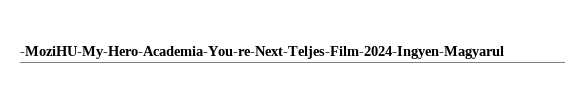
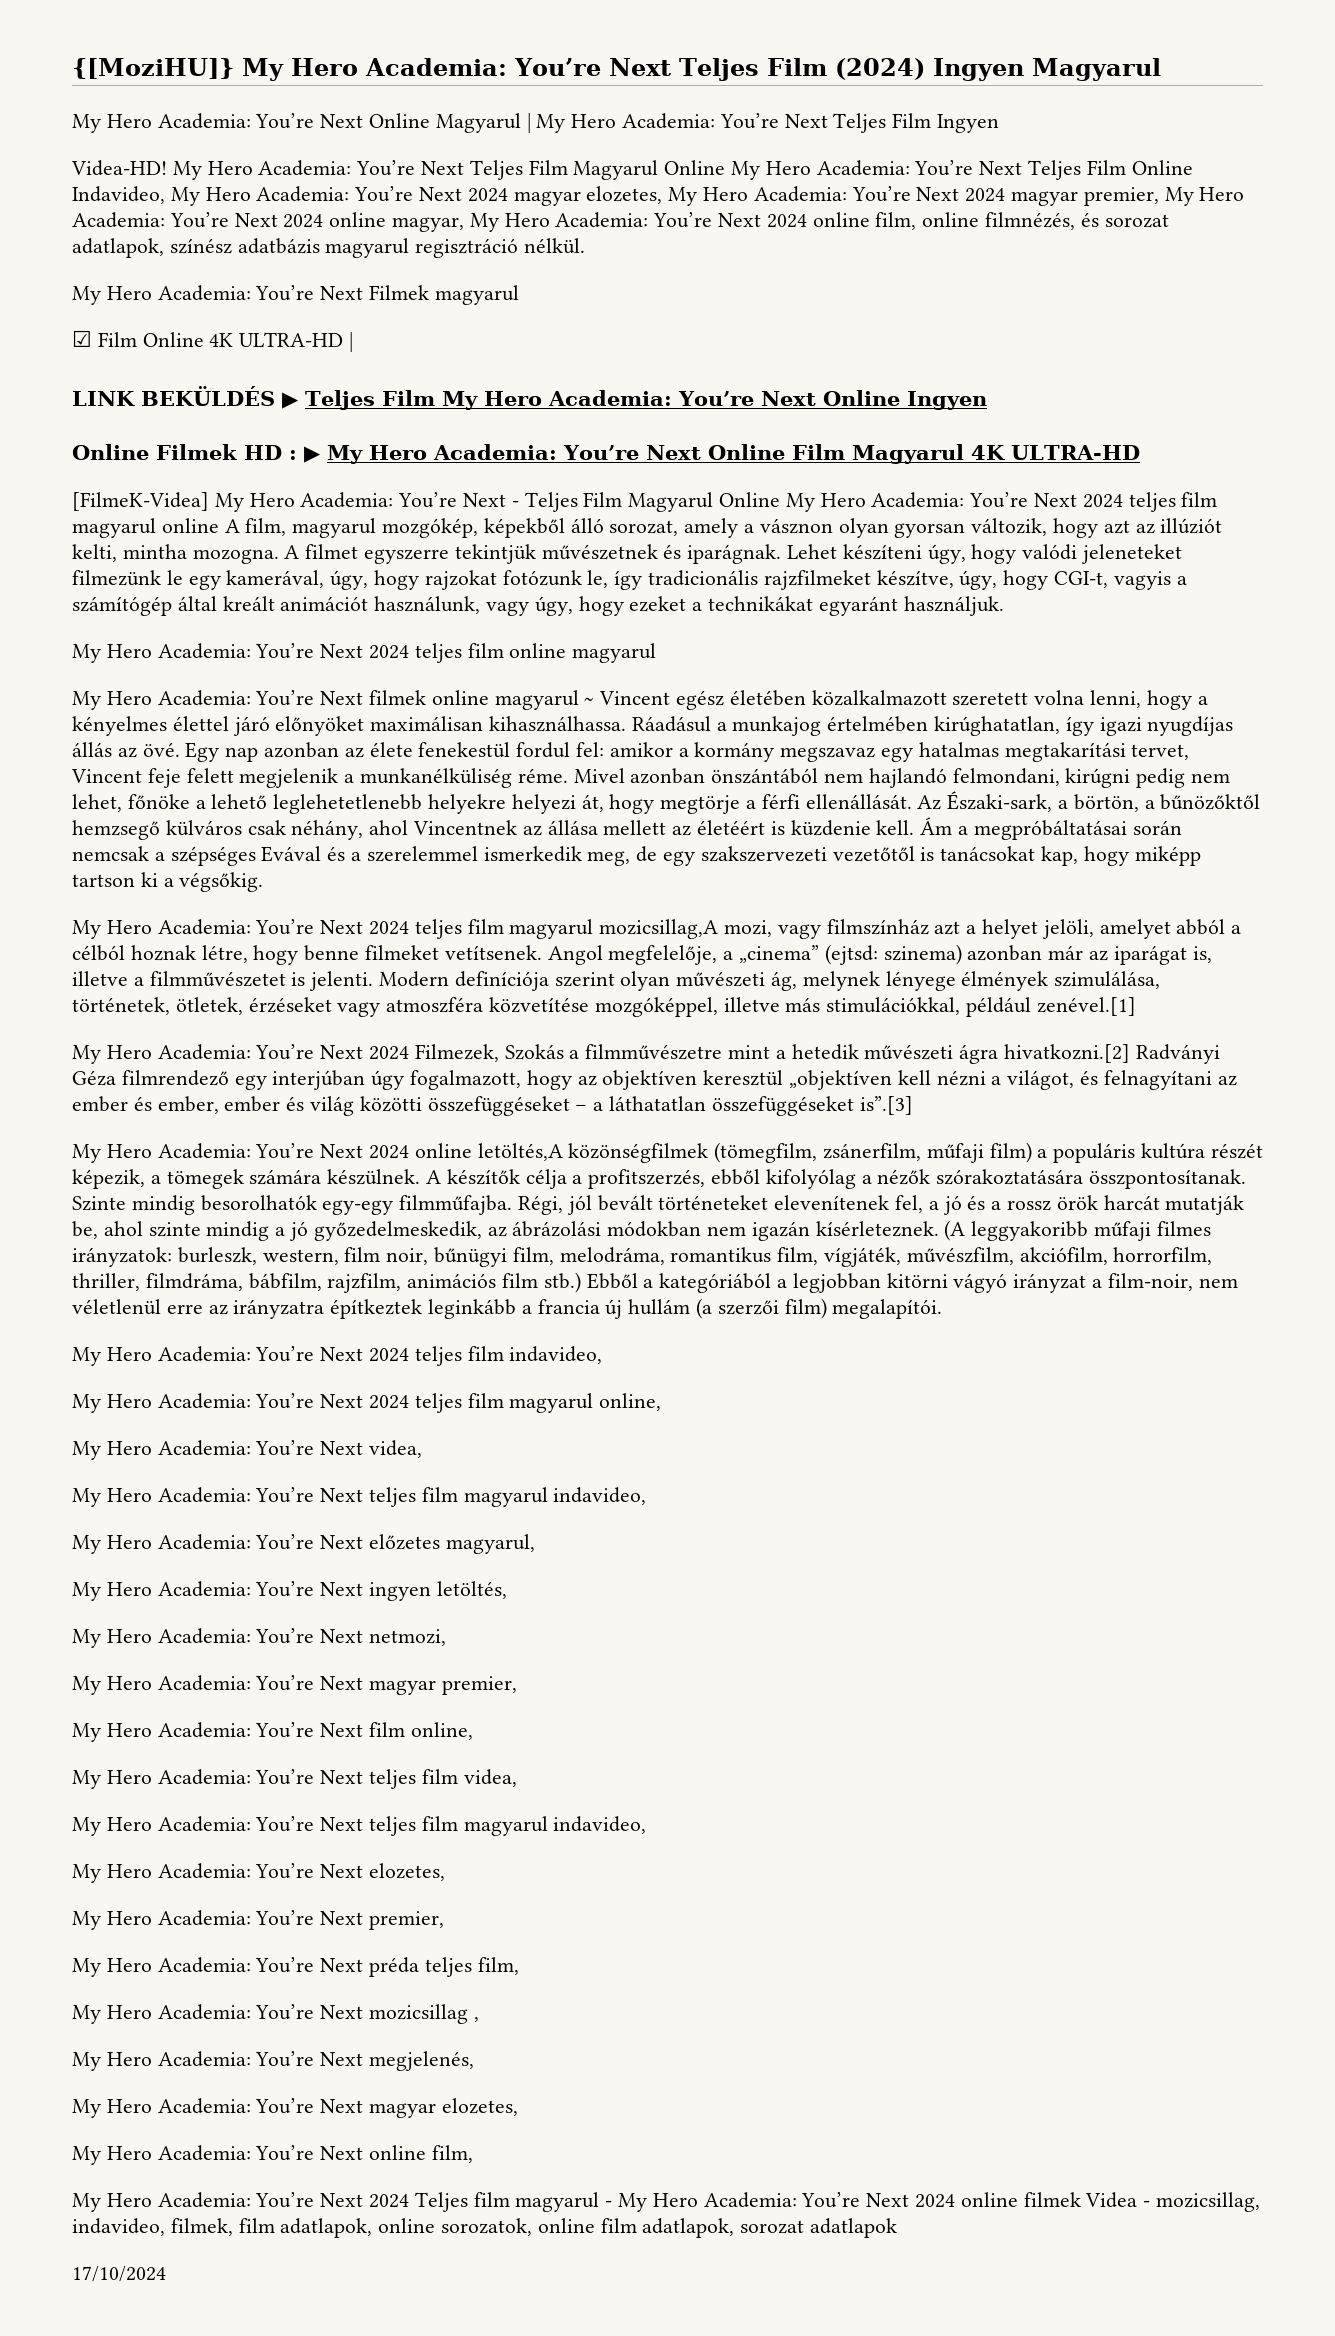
- -MoziHU-My-Hero-Academia-You-re-Next-Teljes-Film-2024-Ingyen-Magyarul
+ {[MoziHU]} My Hero Academia: You’re Next Teljes Film (2024) Ingyen Magyarul
+ My Hero Academia: You’re Next Online Magyarul | My Hero Academia: You’re Next Teljes Film Ingyen
+ Videa-HD! My Hero Academia: You’re Next Teljes Film Magyarul Online My Hero Academia: You’re Next Teljes Film Online Indavideo, My Hero Academia: You’re Next 2024 magyar elozetes, My Hero Academia: You’re Next 2024 magyar premier, My Hero Academia: You’re Next 2024 online magyar, My Hero Academia: You’re Next 2024 online film, online filmnézés, és sorozat adatlapok, színész adatbázis magyarul regisztráció nélkül.
+ My Hero Academia: You’re Next Filmek magyarul
+ ☑ Film Online 4K ULTRA-HD |
+ LINK BEKÜLDÉS ▶ Teljes Film My Hero Academia: You’re Next Online Ingyen
+ Online Filmek HD : ▶ My Hero Academia: You’re Next Online Film Magyarul 4K ULTRA-HD
+ [FilmeK-Videa] My Hero Academia: You’re Next - Teljes Film Magyarul Online My Hero Academia: You’re Next 2024 teljes film magyarul online A film, magyarul mozgókép, képekből álló sorozat, amely a vásznon olyan gyorsan változik, hogy azt az illúziót kelti, mintha mozogna. A filmet egyszerre tekintjük művészetnek és iparágnak. Lehet készíteni úgy, hogy valódi jeleneteket filmezünk le egy kamerával, úgy, hogy rajzokat fotózunk le, így tradicionális rajzfilmeket készítve, úgy, hogy CGI-t, vagyis a számítógép által kreált animációt használunk, vagy úgy, hogy ezeket a technikákat egyaránt használjuk.
+ My Hero Academia: You’re Next 2024 teljes film online magyarul
+ My Hero Academia: You’re Next filmek online magyarul ~ Vincent egész életében közalkalmazott szeretett volna lenni, hogy a kényelmes élettel járó előnyöket maximálisan kihasználhassa. Ráadásul a munkajog értelmében kirúghatatlan, így igazi nyugdíjas állás az övé. Egy nap azonban az élete fenekestül fordul fel: amikor a kormány megszavaz egy hatalmas megtakarítási tervet, Vincent feje felett megjelenik a munkanélküliség réme. Mivel azonban önszántából nem hajlandó felmondani, kirúgni pedig nem lehet, főnöke a lehető leglehetetlenebb helyekre helyezi át, hogy megtörje a férfi ellenállását. Az Északi-sark, a börtön, a bűnözőktől hemzsegő külváros csak néhány, ahol Vincentnek az állása mellett az életéért is küzdenie kell. Ám a megpróbáltatásai során nemcsak a szépséges Evával és a szerelemmel ismerkedik meg, de egy szakszervezeti vezetőtől is tanácsokat kap, hogy miképp tartson ki a végsőkig.
+ My Hero Academia: You’re Next 2024 teljes film magyarul mozicsillag,A mozi, vagy filmszínház azt a helyet jelöli, amelyet abból a célból hoznak létre, hogy benne filmeket vetítsenek. Angol megfelelője, a „cinema” (ejtsd: szinema) azonban már az iparágat is, illetve a filmművészetet is jelenti. Modern definíciója szerint olyan művészeti ág, melynek lényege élmények szimulálása, történetek, ötletek, érzéseket vagy atmoszféra közvetítése mozgóképpel, illetve más stimulációkkal, például zenével.[1]
+ My Hero Academia: You’re Next 2024 Filmezek, Szokás a filmművészetre mint a hetedik művészeti ágra hivatkozni.[2] Radványi Géza filmrendező egy interjúban úgy fogalmazott, hogy az objektíven keresztül „objektíven kell nézni a világot, és felnagyítani az ember és ember, ember és világ közötti összefüggéseket – a láthatatlan összefüggéseket is”.[3]
+ My Hero Academia: You’re Next 2024 online letöltés,A közönségfilmek (tömegfilm, zsánerfilm, műfaji film) a populáris kultúra részét képezik, a tömegek számára készülnek. A készítők célja a profitszerzés, ebből kifolyólag a nézők szórakoztatására összpontosítanak. Szinte mindig besorolhatók egy-egy filmműfajba. Régi, jól bevált történeteket elevenítenek fel, a jó és a rossz örök harcát mutatják be, ahol szinte mindig a jó győzedelmeskedik, az ábrázolási módokban nem igazán kísérleteznek. (A leggyakoribb műfaji filmes irányzatok: burleszk, western, film noir, bűnügyi film, melodráma, romantikus film, vígjáték, művészfilm, akciófilm, horrorfilm, thriller, filmdráma, bábfilm, rajzfilm, animációs film stb.) Ebből a kategóriából a legjobban kitörni vágyó irányzat a film-noir, nem véletlenül erre az irányzatra építkeztek leginkább a francia új hullám (a szerzői film) megalapítói.
+ My Hero Academia: You’re Next 2024 teljes film indavideo,
+ My Hero Academia: You’re Next 2024 teljes film magyarul online,
+ My Hero Academia: You’re Next videa,
+ My Hero Academia: You’re Next teljes film magyarul indavideo,
+ My Hero Academia: You’re Next előzetes magyarul,
+ My Hero Academia: You’re Next ingyen letöltés,
+ My Hero Academia: You’re Next netmozi,
+ My Hero Academia: You’re Next magyar premier,
+ My Hero Academia: You’re Next film online,
+ My Hero Academia: You’re Next teljes film videa,
+ My Hero Academia: You’re Next teljes film magyarul indavideo,
+ My Hero Academia: You’re Next elozetes,
+ My Hero Academia: You’re Next premier,
+ My Hero Academia: You’re Next préda teljes film,
+ My Hero Academia: You’re Next mozicsillag ,
+ My Hero Academia: You’re Next megjelenés,
+ My Hero Academia: You’re Next magyar elozetes,
+ My Hero Academia: You’re Next online film,
+ My Hero Academia: You’re Next 2024 Teljes film magyarul - My Hero Academia: You’re Next 2024 online filmek Videa - mozicsillag, indavideo, filmek, film adatlapok, online sorozatok, online film adatlapok, sorozat adatlapok
+ 17/10/2024

